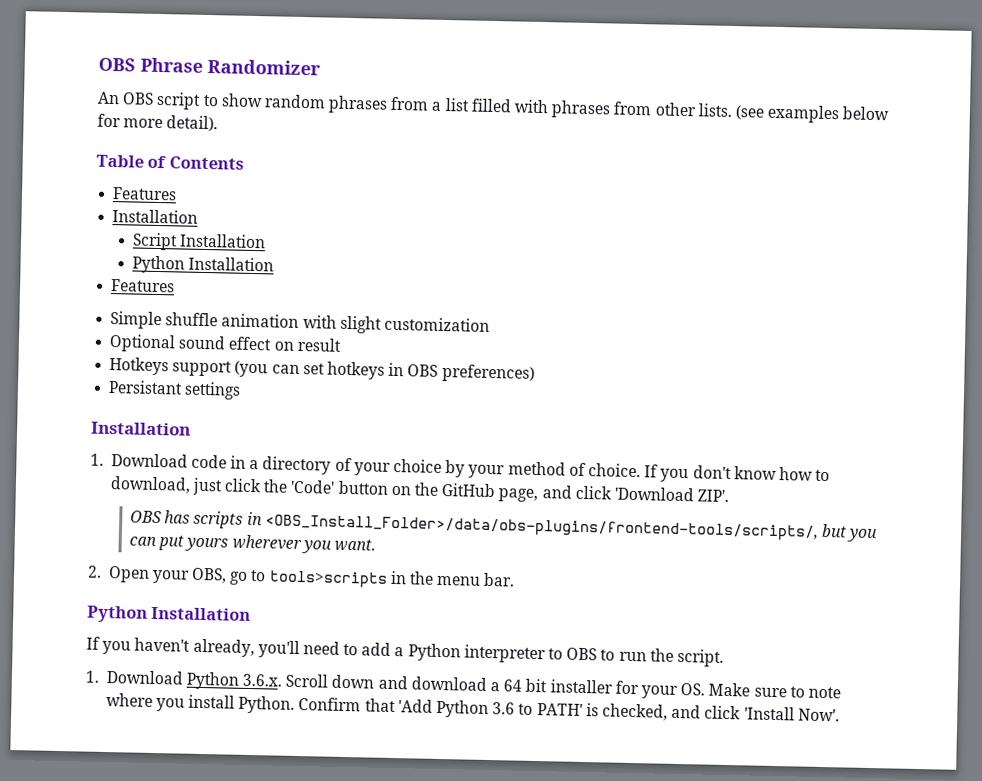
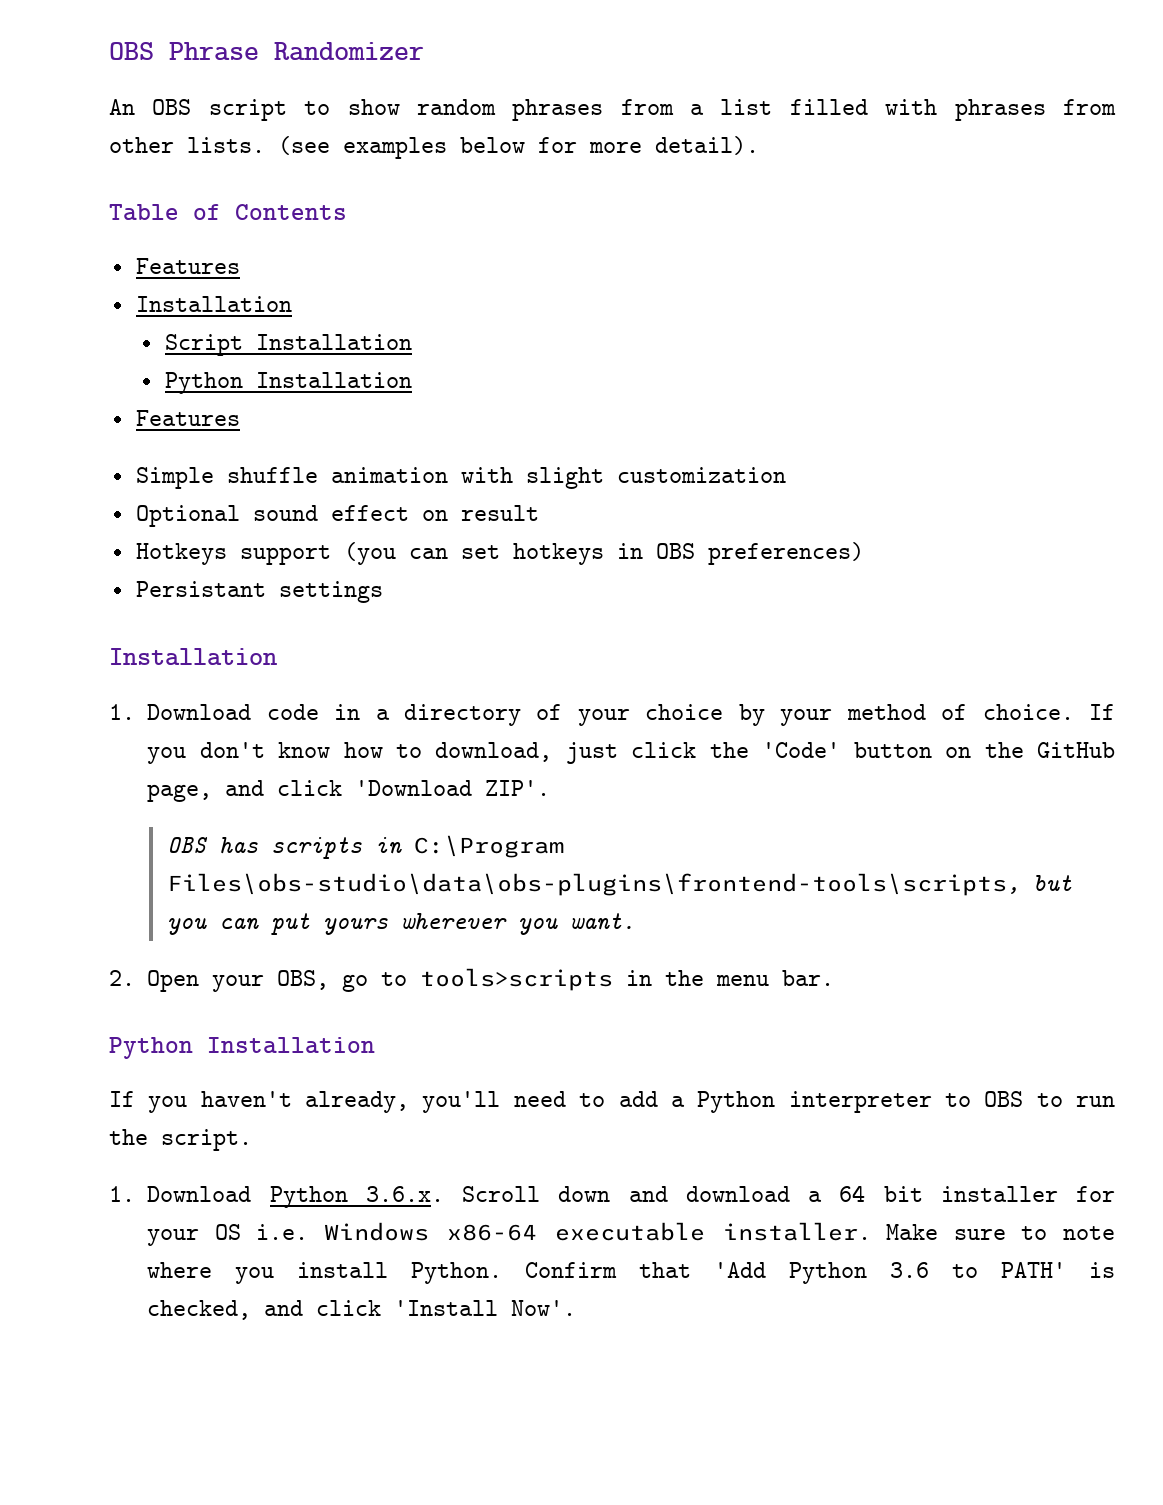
- OBS has scripts in <OBS_Install_Folder>/data/obs-plugins/frontend-tools/scripts/, but you can put yours wherever you want.
+ OBS has scripts in C:\Program Files\obs-studio\data\obs-plugins\frontend-tools\scripts, but you can put yours wherever you want.
- 1. Download Python 3.6.x. Scroll down and download a 64 bit installer for your OS. Make sure to note where you install Python.
+ 1. Download Python 3.6.x. Scroll down and download a 64 bit installer for your OS i.e. Windows x86-64 executable installer. Make sure to note where you install Python.

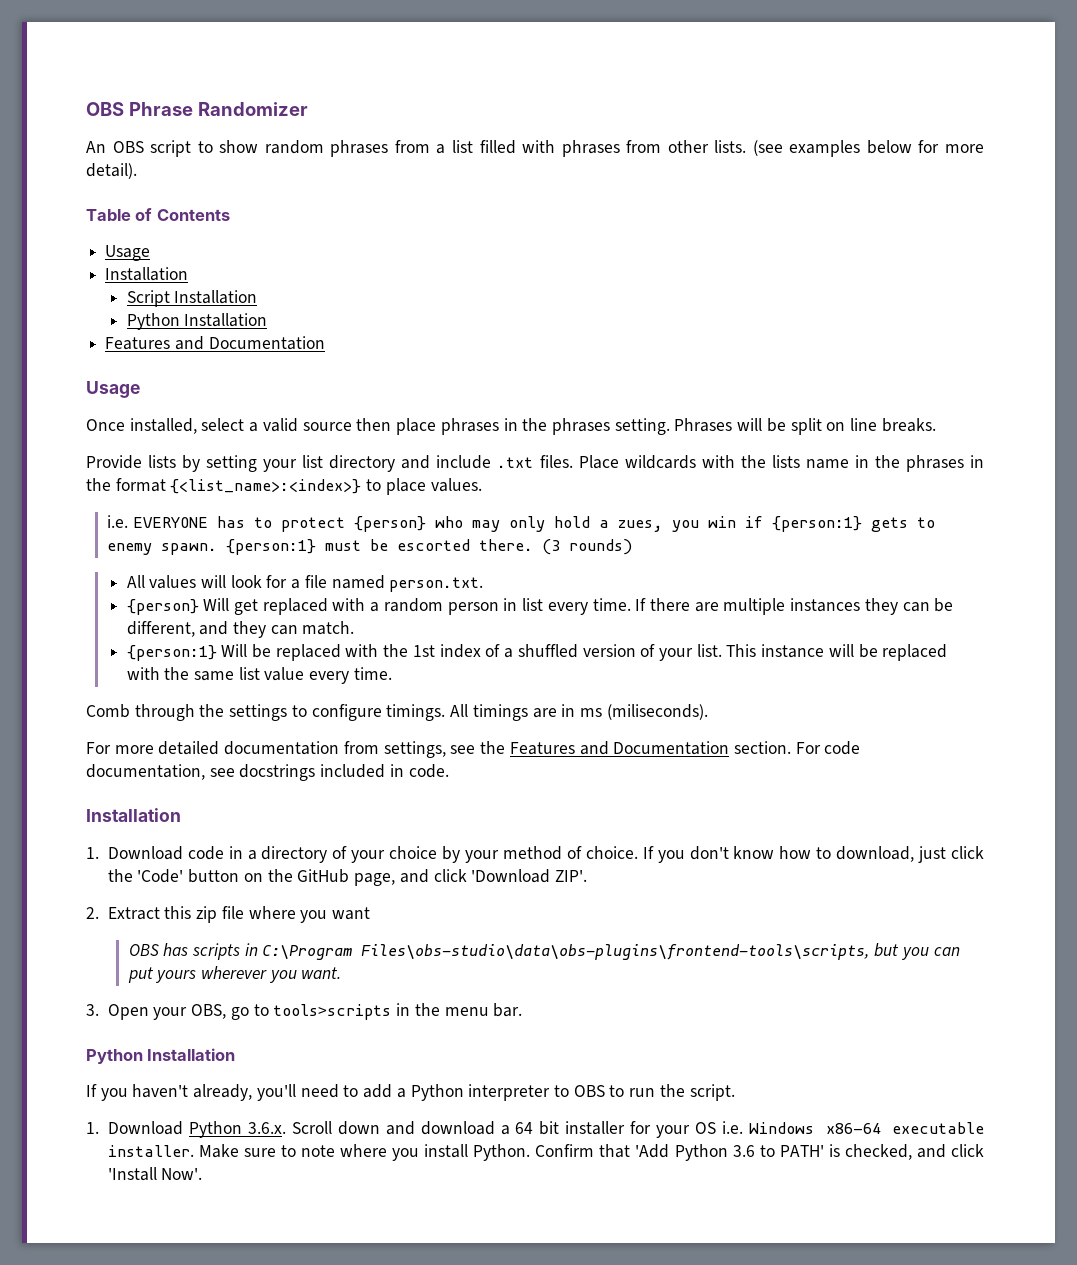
  Table of Contents
- Features
+ Usage
  Script Installation
  Python Installation
- Features
- Simple shuffle animation with slight customization
- Optional sound effect on result
- Hotkeys support (you can set hotkeys in OBS preferences)
- Persistant settings
+ Features and Documentation
+ Usage
+ Once installed, select a valid source then place phrases in the phrases setting. Phrases will be split on line breaks.
+ Provide lists by setting your list directory and include .txt files. Place wildcards with the lists name in the phrases in the format {<list_name>:<index>} to place values.
+ i.e. EVERYONE has to protect {person} who may only hold a zues, you win if {person:1} gets to enemy spawn. {person:1} must be escorted there. (3 rounds)
+ All values will look for a file named person.txt.
+ {person} Will get replaced with a random person in list every time. If there are multiple instances they can be different, and they can match.
+ {person:1} Will be replaced with the 1st index of a shuffled version of your list. This instance will be replaced with the same list value every time.
+ Comb through the settings to configure timings. All timings are in ms (miliseconds).
+ For more detailed documentation from settings, see the Features and Documentation section. For code documentation, see docstrings included in code.
+ 2. Extract this zip file where you want
- 2. Open your OBS, go to tools>scripts in the menu bar.
+ 3. Open your OBS, go to tools>scripts in the menu bar.

